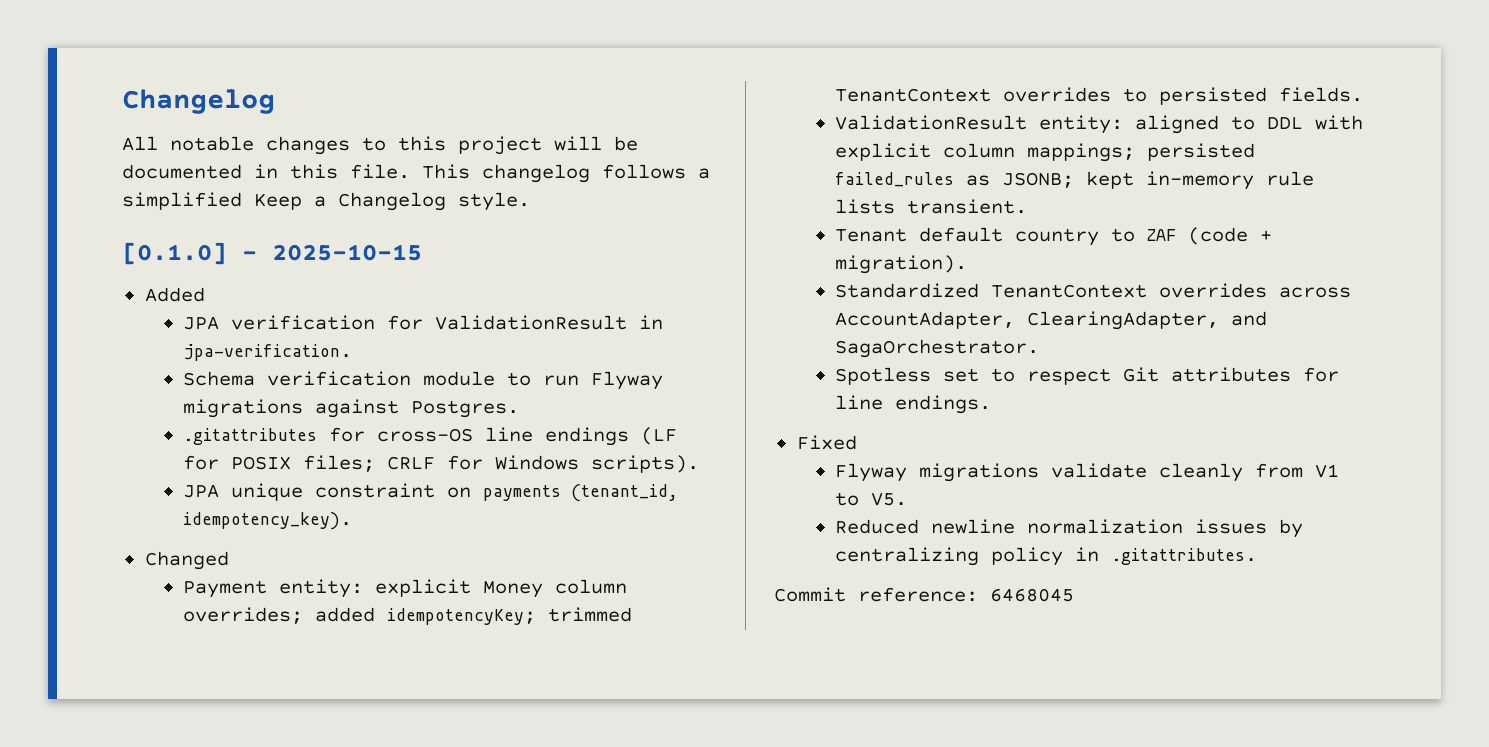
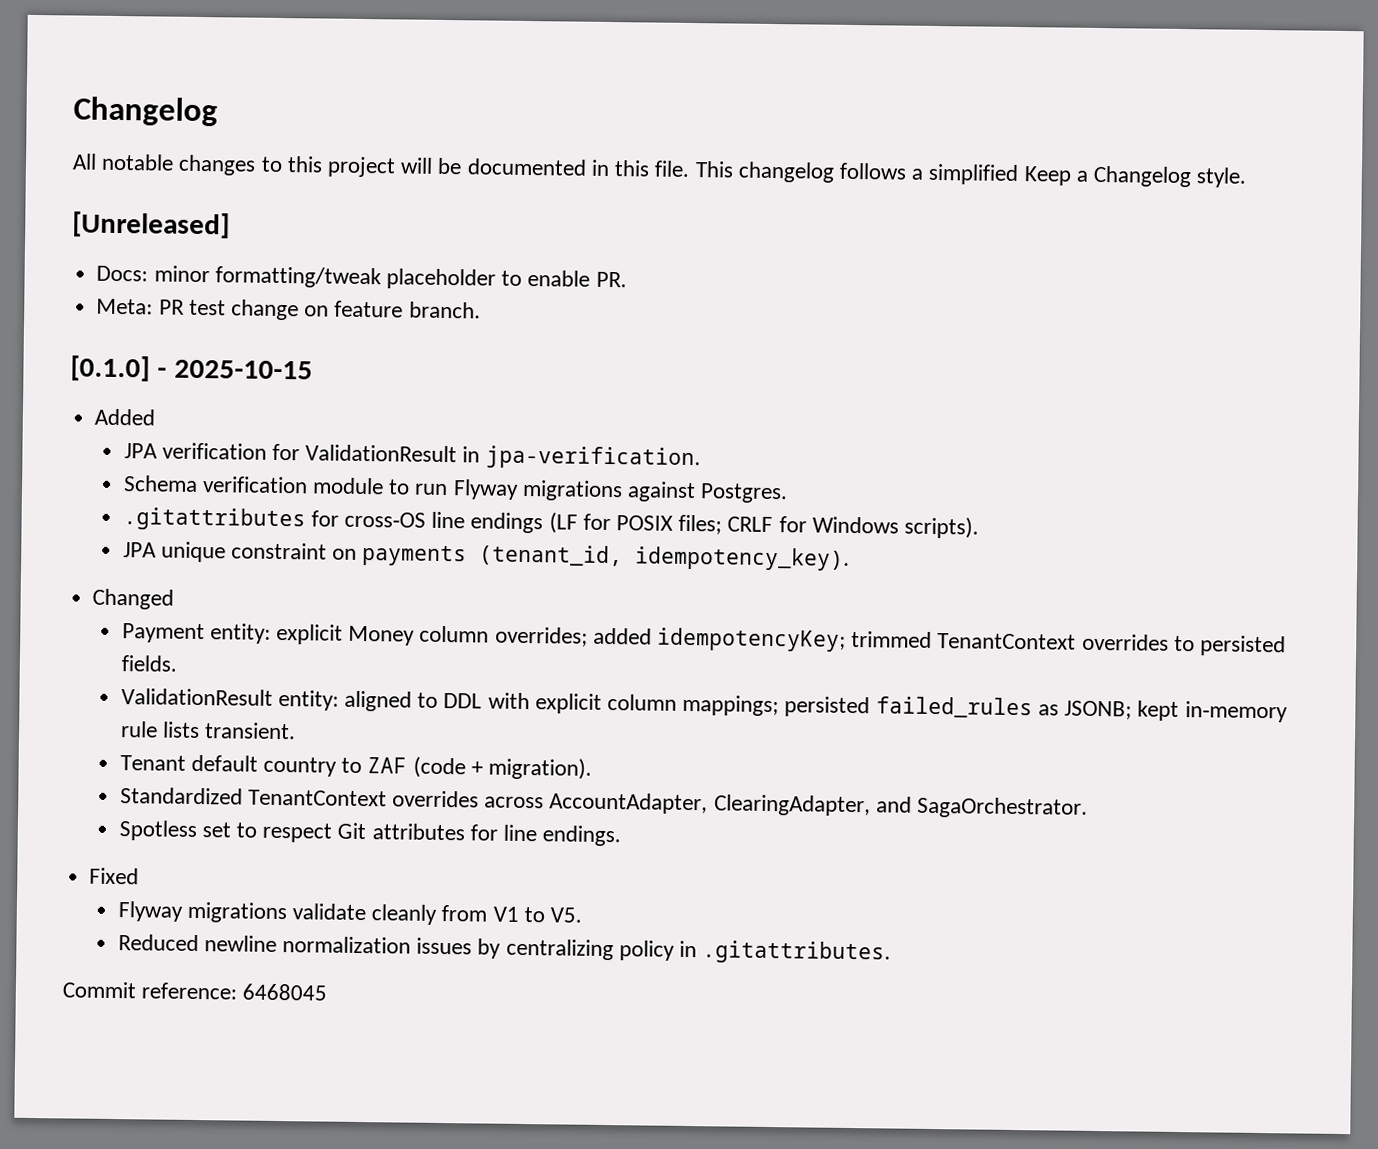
+ [Unreleased]
+ Docs: minor formatting/tweak placeholder to enable PR.
+ Meta: PR test change on feature branch.

